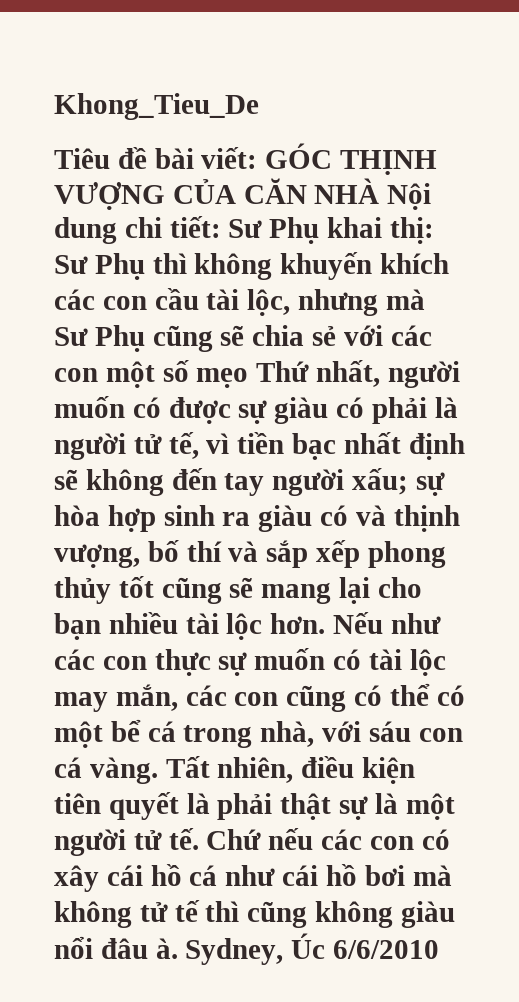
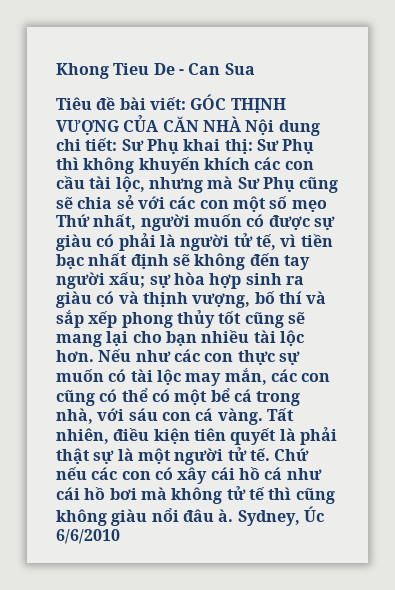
- Khong_Tieu_De
+ Khong Tieu De - Can Sua

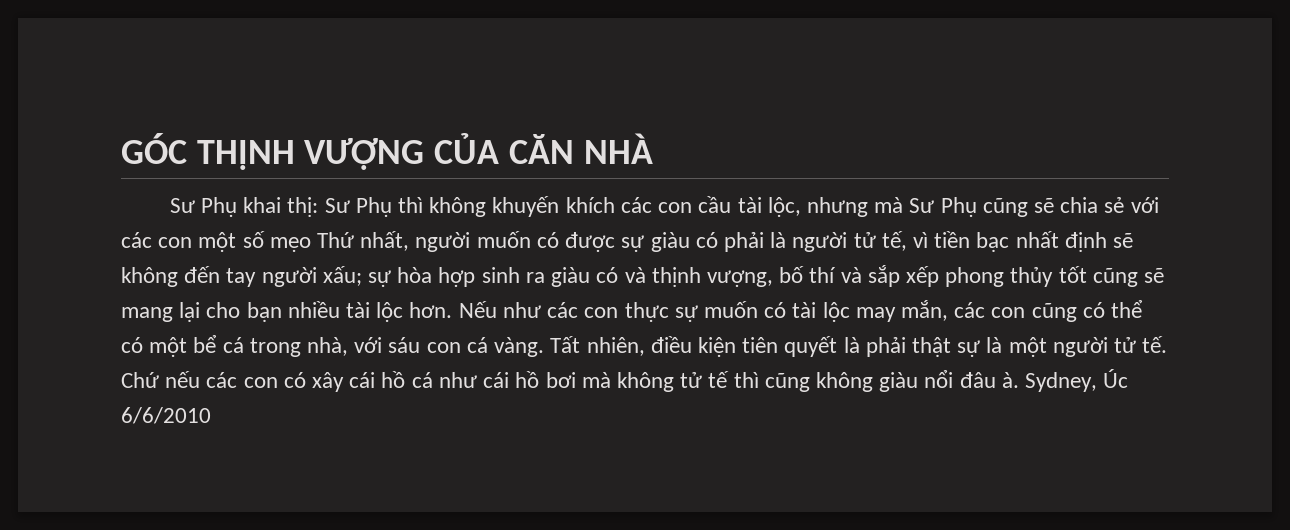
- Khong Tieu De - Can Sua
- Tiêu đề bài viết: GÓC THỊNH VƯỢNG CỦA CĂN NHÀ Nội dung chi tiết: Sư Phụ khai thị:
+ GÓC THỊNH VƯỢNG CỦA CĂN NHÀ
+ Sư Phụ khai thị:

